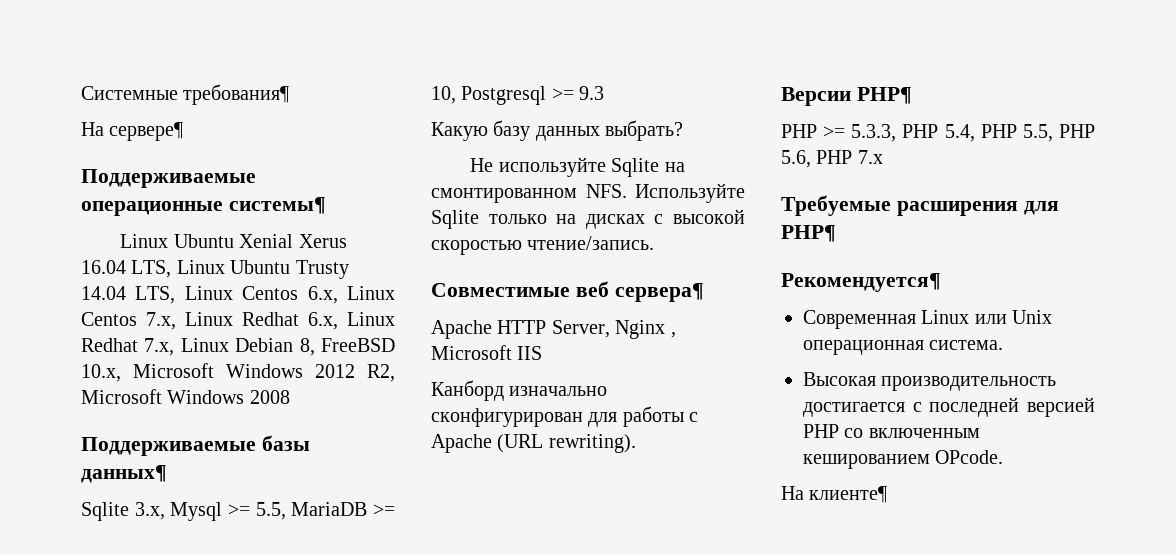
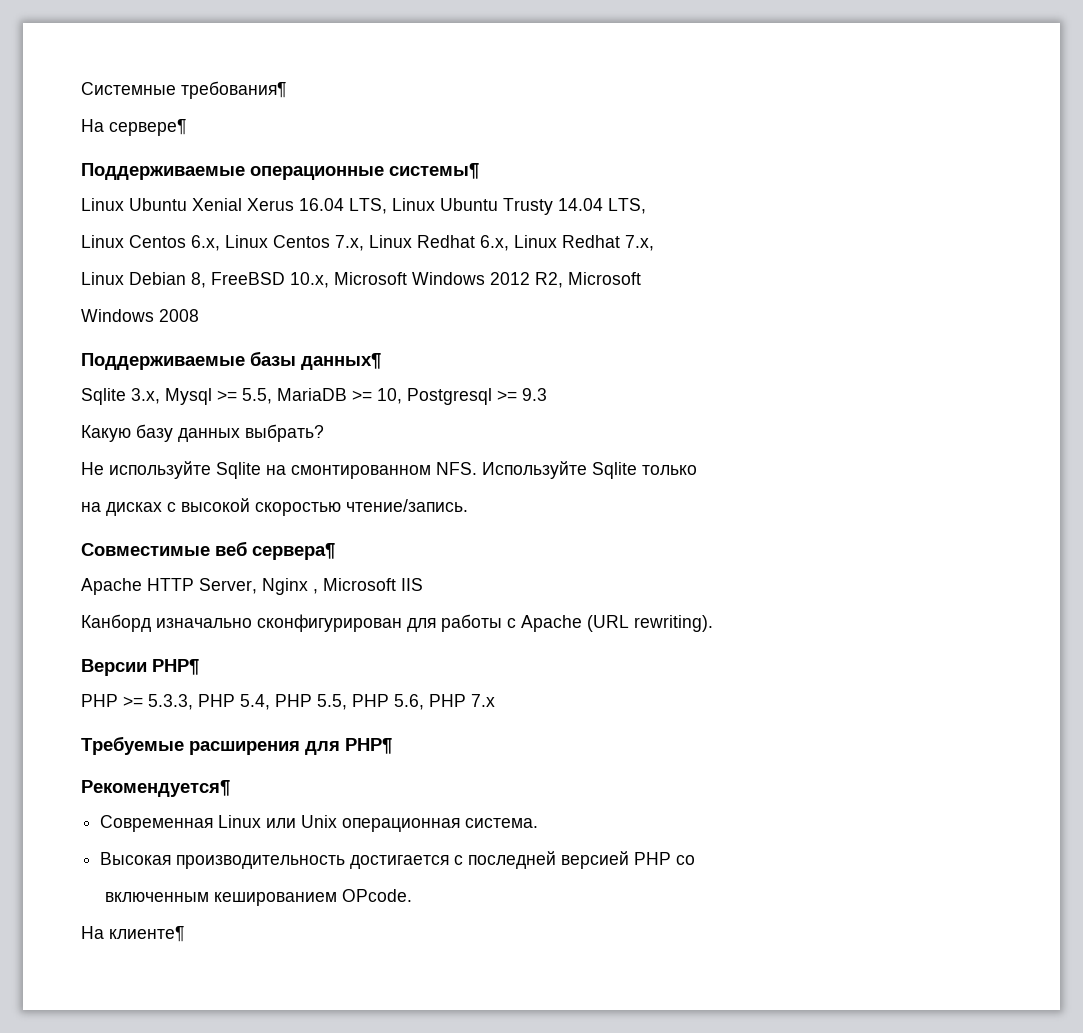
- Linux Ubuntu Xenial Xerus 16.04 LTS, Linux Ubuntu Trusty 14.04 LTS, Linux Centos 6.x, Linux Centos 7.x, Linux Redhat 6.x, Linux Redhat 7.x, Linux Debian 8, FreeBSD 10.x, Microsoft Windows 2012 R2, Microsoft Windows 2008
+ Linux Ubuntu Xenial Xerus 16.04 LTS, Linux Ubuntu Trusty 14.04 LTS,
+ Linux Centos 6.x, Linux Centos 7.x, Linux Redhat 6.x, Linux Redhat 7.x,
+ Linux Debian 8, FreeBSD 10.x, Microsoft Windows 2012 R2, Microsoft
+ Windows 2008
- Не используйте Sqlite на смонтированном NFS. Используйте Sqlite только на дисках с высокой скоростью чтение/запись.
+ Не используйте Sqlite на смонтированном NFS. Используйте Sqlite только
+ на дисках с высокой скоростью чтение/запись.
- Высокая производительность достигается с последней версией PHP со включенным кешированием OPcode.
+ Высокая производительность достигается с последней версией PHP со
+ включенным кешированием OPcode.

